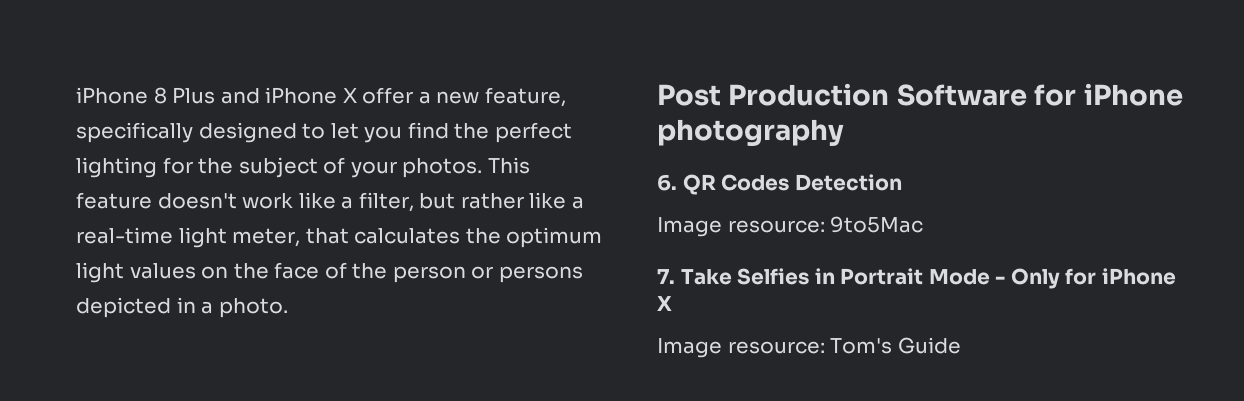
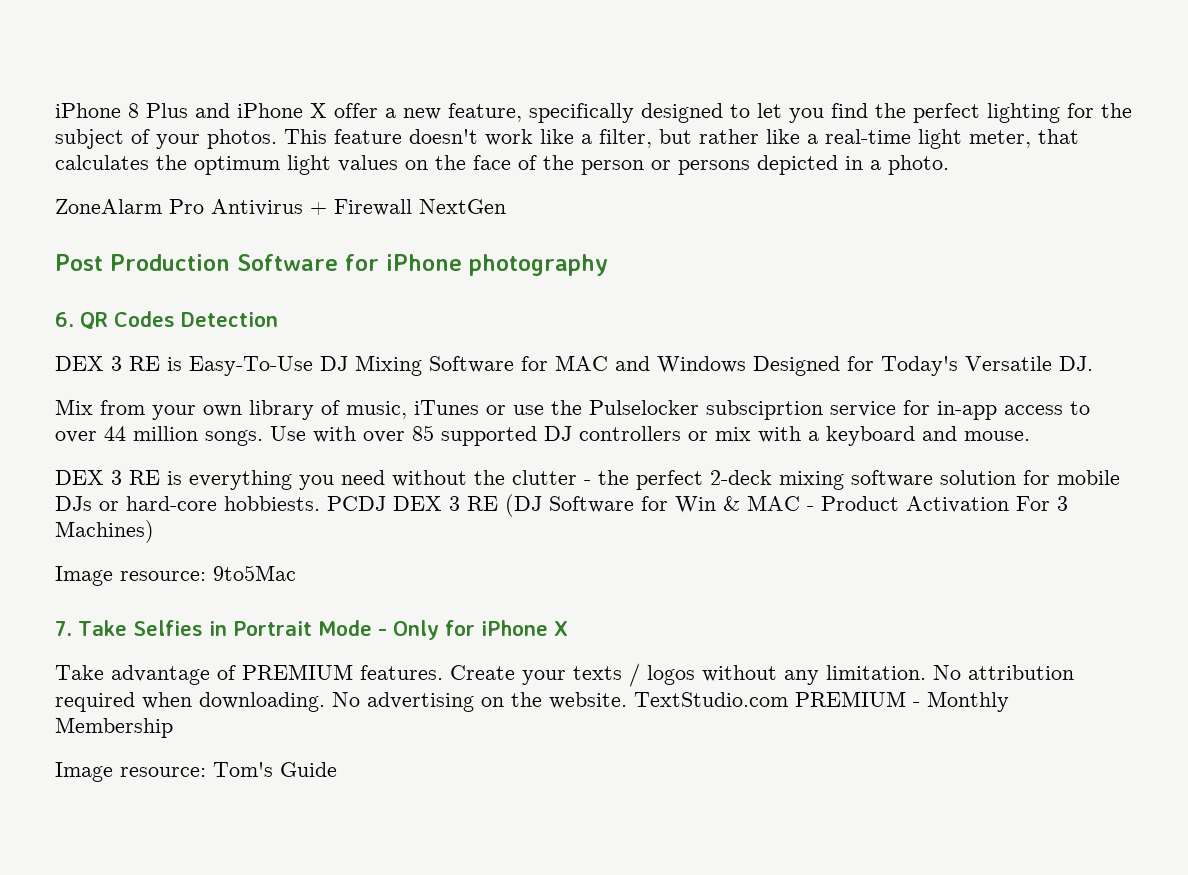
+ ZoneAlarm Pro Antivirus + Firewall NextGen
+ DEX 3 RE is Easy-To-Use DJ Mixing Software for MAC and Windows Designed for Today's Versatile DJ.
+ Mix from your own library of music, iTunes or use the Pulselocker subsciprtion service for in-app access to over 44 million songs. Use with over 85 supported DJ controllers or mix with a keyboard and mouse.
+ DEX 3 RE is everything you need without the clutter - the perfect 2-deck mixing software solution for mobile DJs or hard-core hobbiests. PCDJ DEX 3 RE (DJ Software for Win & MAC - Product Activation For 3 Machines)
+ Take advantage of PREMIUM features. Create your texts / logos without any limitation. No attribution required when downloading. No advertising on the website. TextStudio.com PREMIUM - Monthly Membership

